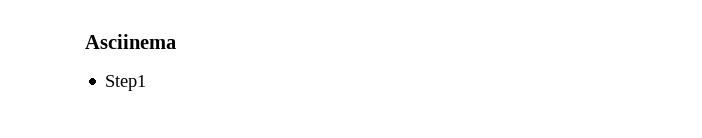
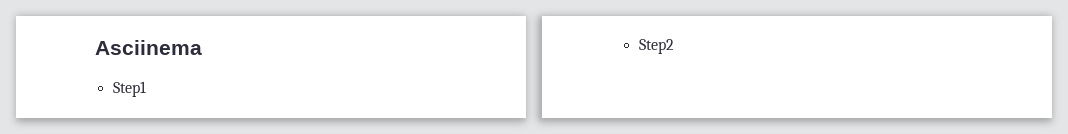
+ Step2

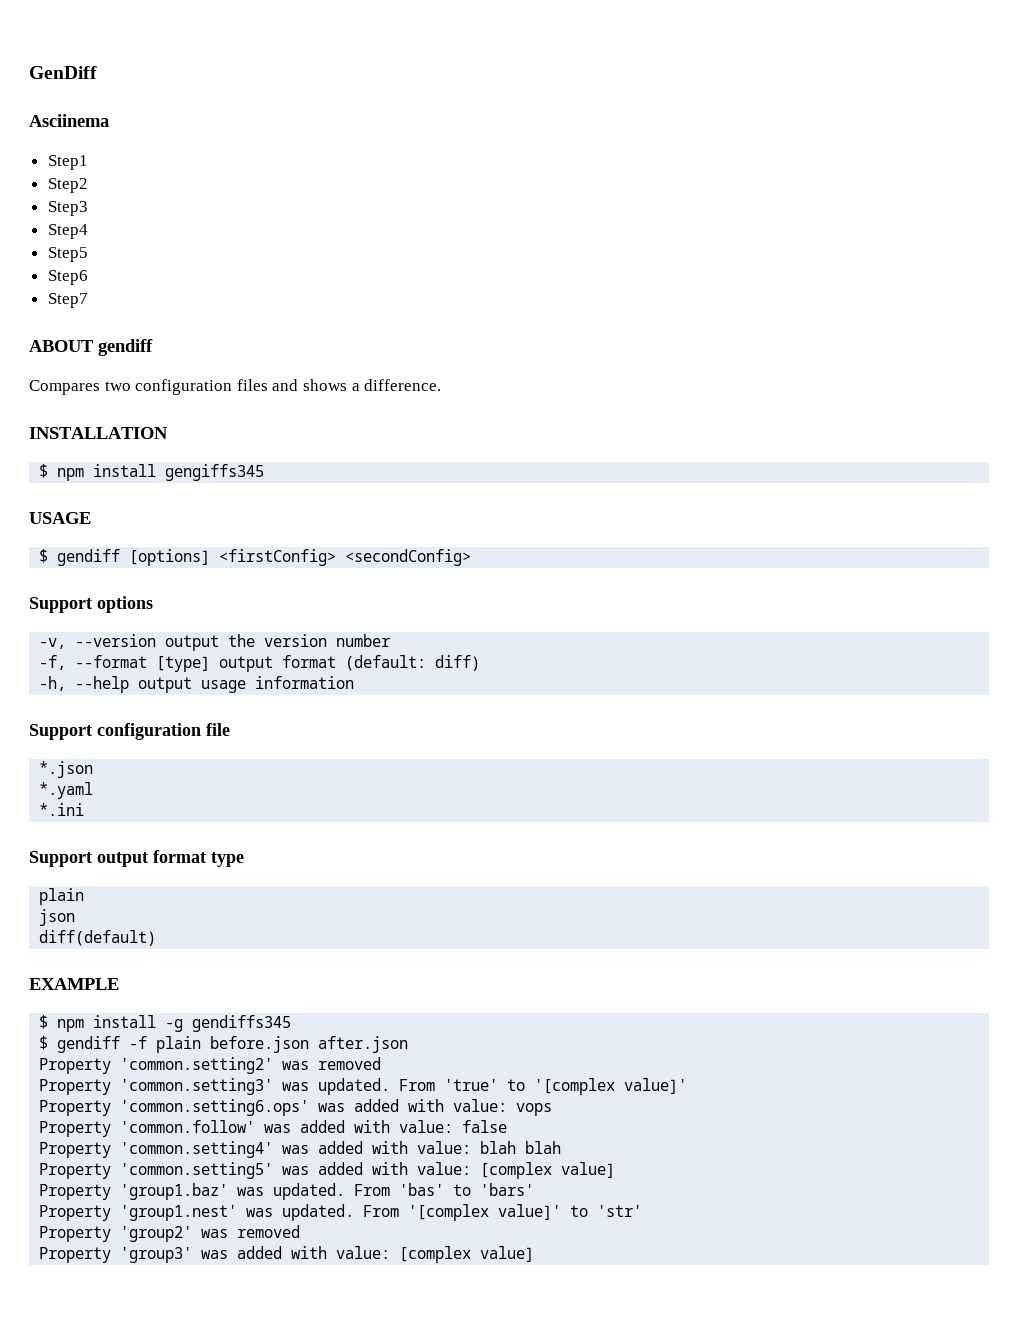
+ GenDiff
+ Step3
+ Step4
+ Step5
+ Step6
+ Step7
+ ABOUT gendiff
+ Compares two configuration files and shows a difference.
+ INSTALLATION
+ $ npm install gengiffs345
+ USAGE
+ $ gendiff [options] <firstConfig> <secondConfig>
+ Support options
+ -v, --version output the version number
+ -f, --format [type] output format (default: diff)
+ -h, --help output usage information
+ Support configuration file
+ *.json
+ *.yaml
+ *.ini
+ Support output format type
+ plain
+ json
+ diff(default)
+ EXAMPLE
+ $ npm install -g gendiffs345
+ $ gendiff -f plain before.json after.json
+ Property 'common.setting2' was removed
+ Property 'common.setting3' was updated. From 'true' to '[complex value]'
+ Property 'common.setting6.ops' was added with value: vops
+ Property 'common.follow' was added with value: false
+ Property 'common.setting4' was added with value: blah blah
+ Property 'common.setting5' was added with value: [complex value]
+ Property 'group1.baz' was updated. From 'bas' to 'bars'
+ Property 'group1.nest' was updated. From '[complex value]' to 'str'
+ Property 'group2' was removed
+ Property 'group3' was added with value: [complex value]

